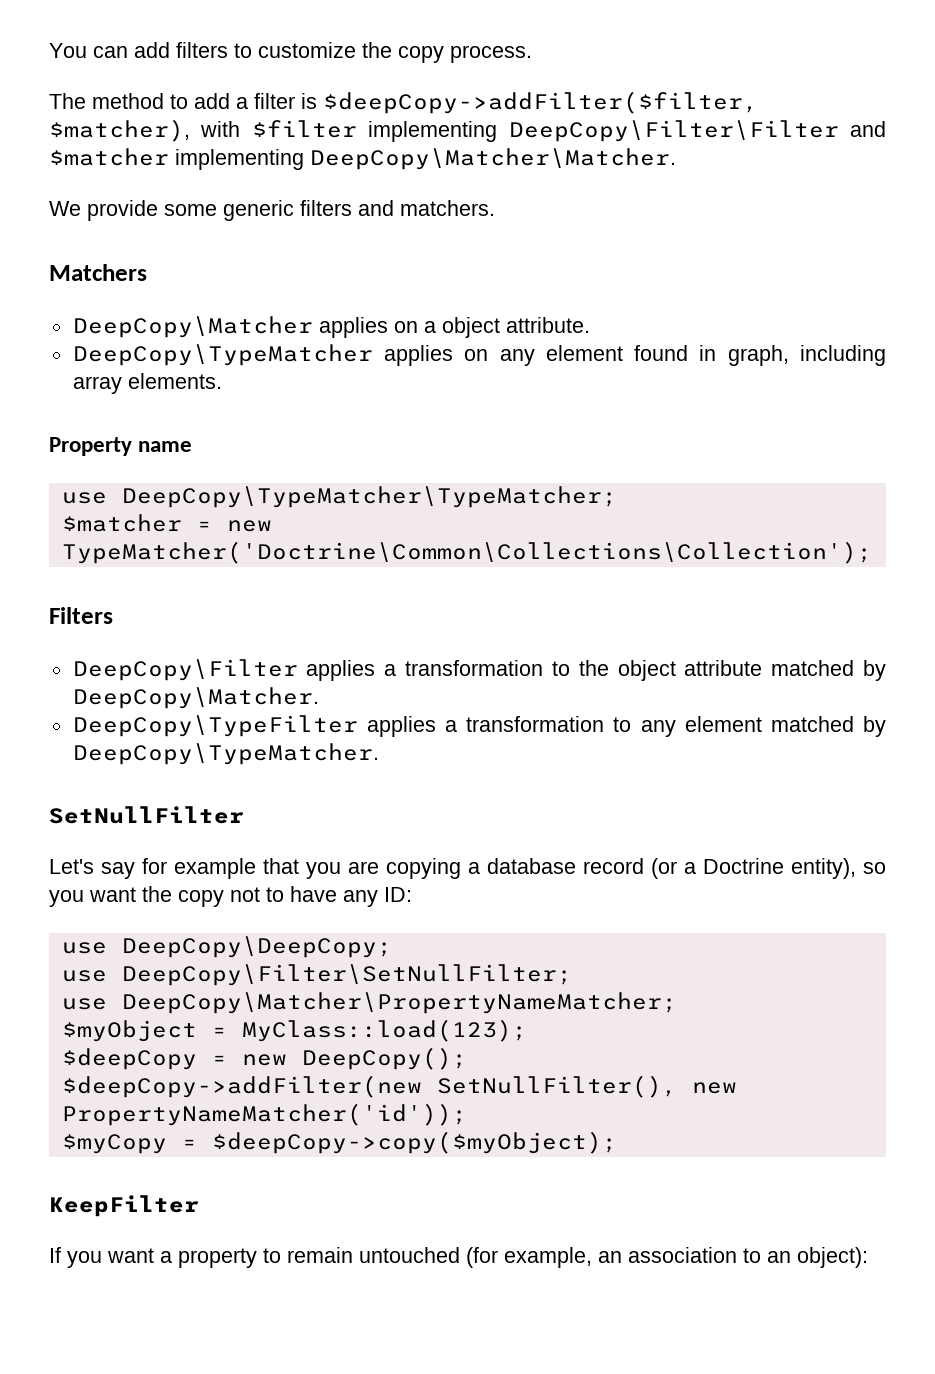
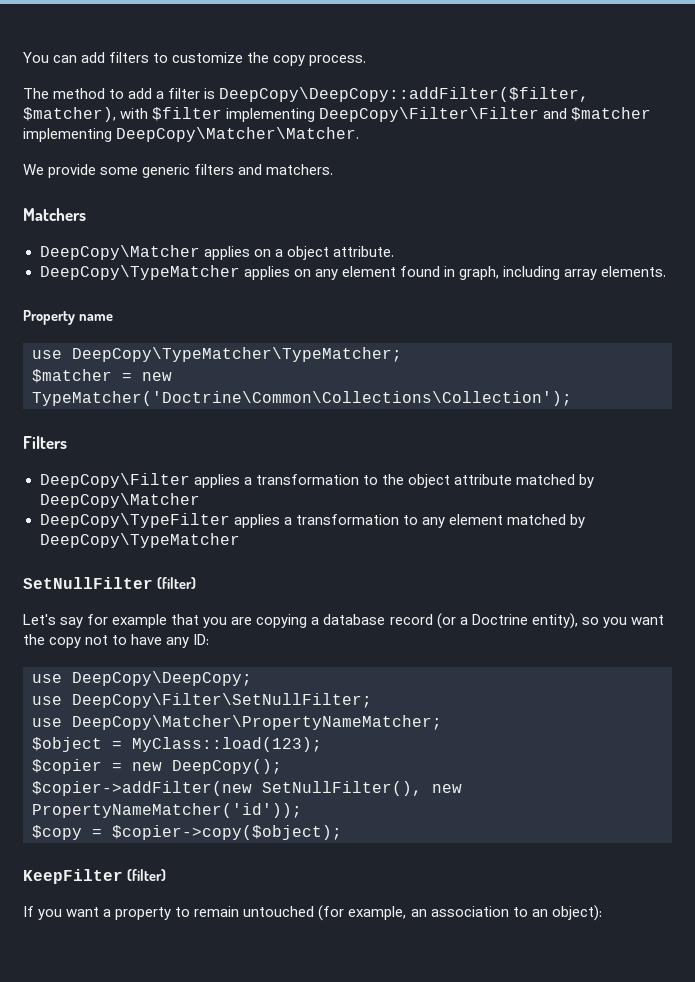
- The method to add a filter is $deepCopy->addFilter($filter, $matcher), with $filter implementing DeepCopy\Filter\Filter and $matcher implementing DeepCopy\Matcher\Matcher.
+ The method to add a filter is DeepCopy\DeepCopy::addFilter($filter, $matcher), with $filter implementing DeepCopy\Filter\Filter and $matcher implementing DeepCopy\Matcher\Matcher.
- DeepCopy\Filter applies a transformation to the object attribute matched by DeepCopy\Matcher.
+ DeepCopy\Filter applies a transformation to the object attribute matched by DeepCopy\Matcher
- DeepCopy\TypeFilter applies a transformation to any element matched by DeepCopy\TypeMatcher.
+ DeepCopy\TypeFilter applies a transformation to any element matched by DeepCopy\TypeMatcher
- SetNullFilter
+ SetNullFilter (filter)
- $myObject = MyClass::load(123);
+ $object = MyClass::load(123);
- $deepCopy = new DeepCopy();
+ $copier = new DeepCopy();
- $deepCopy->addFilter(new SetNullFilter(), new PropertyNameMatcher('id'));
+ $copier->addFilter(new SetNullFilter(), new PropertyNameMatcher('id'));
- $myCopy = $deepCopy->copy($myObject);
+ $copy = $copier->copy($object);
- KeepFilter
+ KeepFilter (filter)

